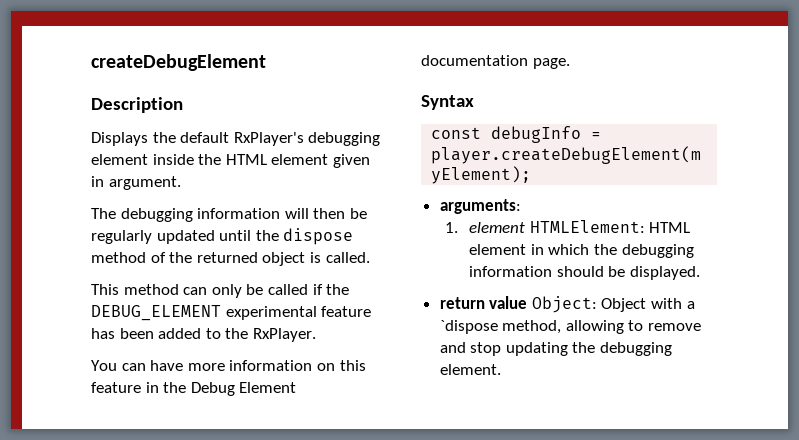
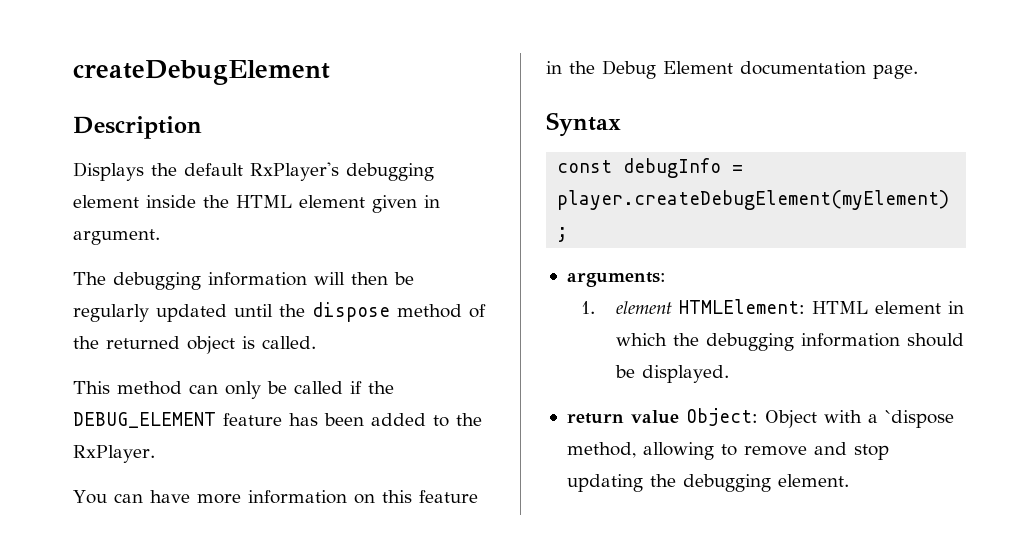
- This method can only be called if the DEBUG_ELEMENT experimental feature has been added to the RxPlayer.
+ This method can only be called if the DEBUG_ELEMENT feature has been added to the RxPlayer.

